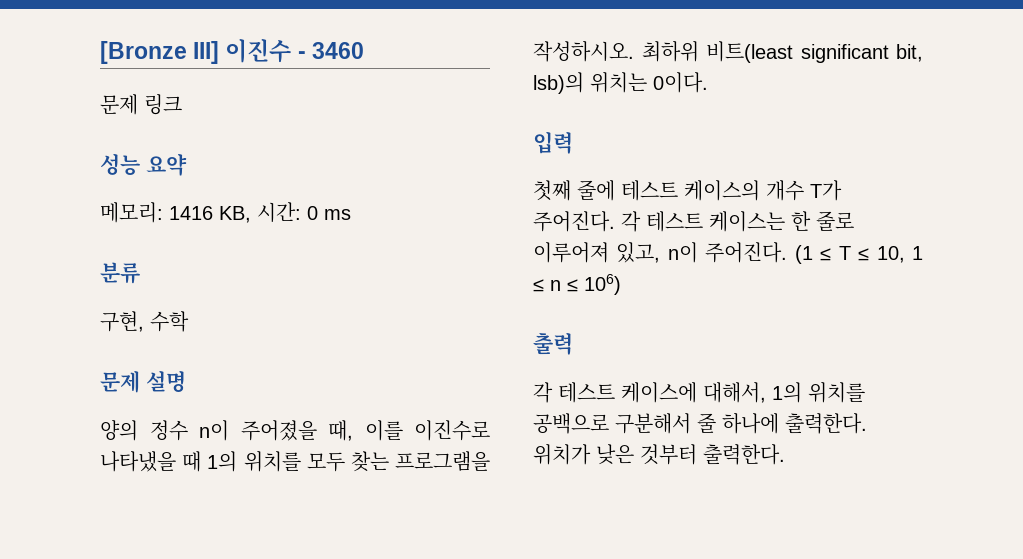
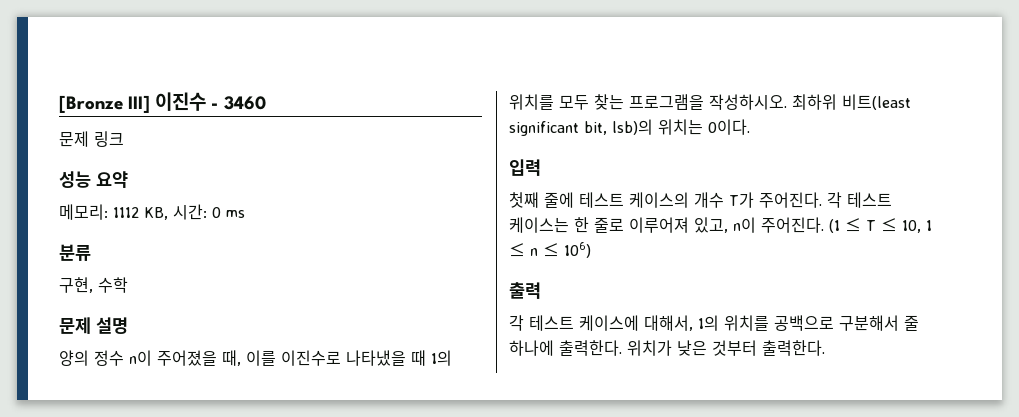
- 메모리: 1416 KB, 시간: 0 ms
+ 메모리: 1112 KB, 시간: 0 ms

